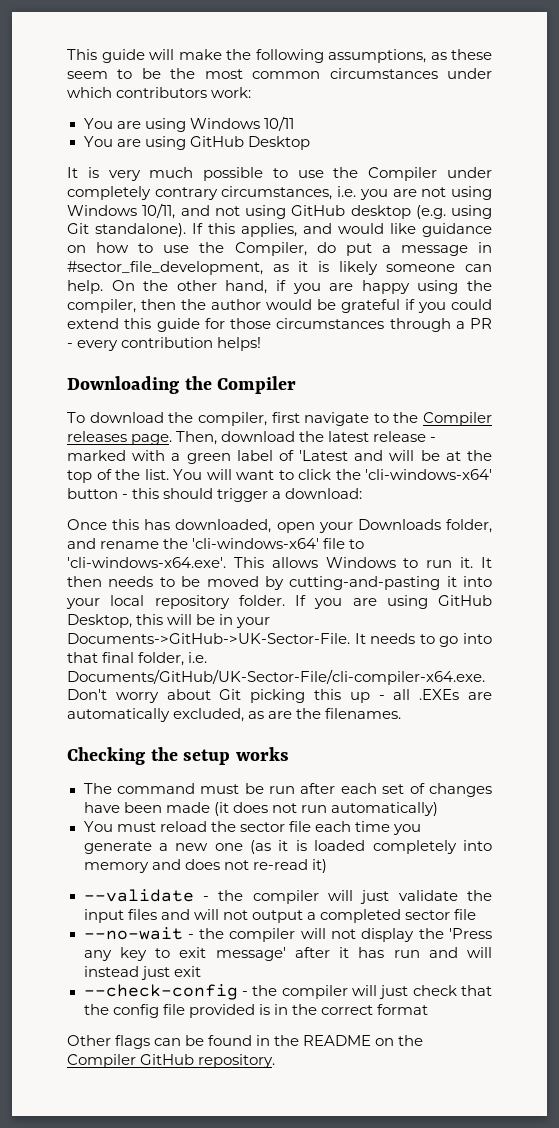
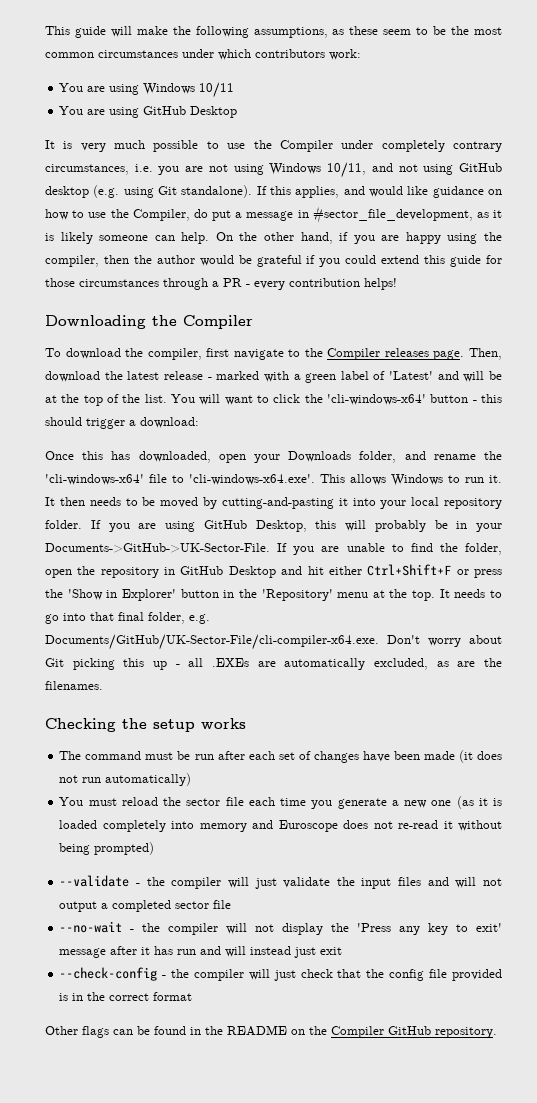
- Then, download the latest release - marked with a green label of 'Latest and will be at the top of the list.
+ Then, download the latest release - marked with a green label of 'Latest' and will be at the top of the list.
- If you are using GitHub Desktop, this will be in your Documents->GitHub->UK-Sector-File.
+ If you are using GitHub Desktop, this will probably be in your Documents->GitHub->UK-Sector-File.
+ If you are unable to find the folder, open the repository in GitHub Desktop and hit either Ctrl+Shift+F or press the 'Show in Explorer' button in the 'Repository' menu at the top.
- It needs to go into that final folder, i.e. Documents/GitHub/UK-Sector-File/cli-compiler-x64.exe. Don't worry about Git picking this up - all .EXEs are automatically excluded, as are the filenames.
+ It needs to go into that final folder, e.g. Documents/GitHub/UK-Sector-File/cli-compiler-x64.exe. Don't worry about Git picking this up - all .EXEs are automatically excluded, as are the filenames.
- You must reload the sector file each time you generate a new one (as it is loaded completely into memory and does not re-read it)
+ You must reload the sector file each time you generate a new one (as it is loaded completely into memory and Euroscope does not re-read it without being prompted)
- --no-wait - the compiler will not display the 'Press any key to exit message' after it has run and will instead just exit
+ --no-wait - the compiler will not display the 'Press any key to exit' message after it has run and will instead just exit

